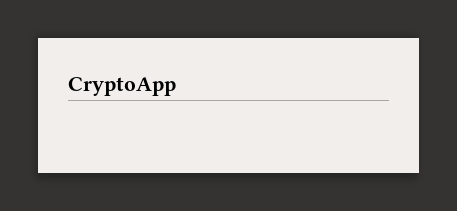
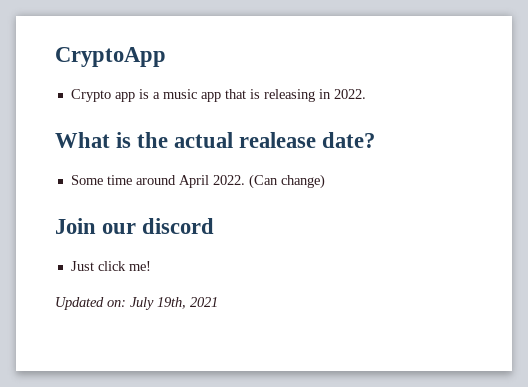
+ Crypto app is a music app that is releasing in 2022.
+ What is the actual realease date?
+ Some time around April 2022. (Can change)
+ Join our discord
+ Just click me!
+ Updated on: July 19th, 2021

